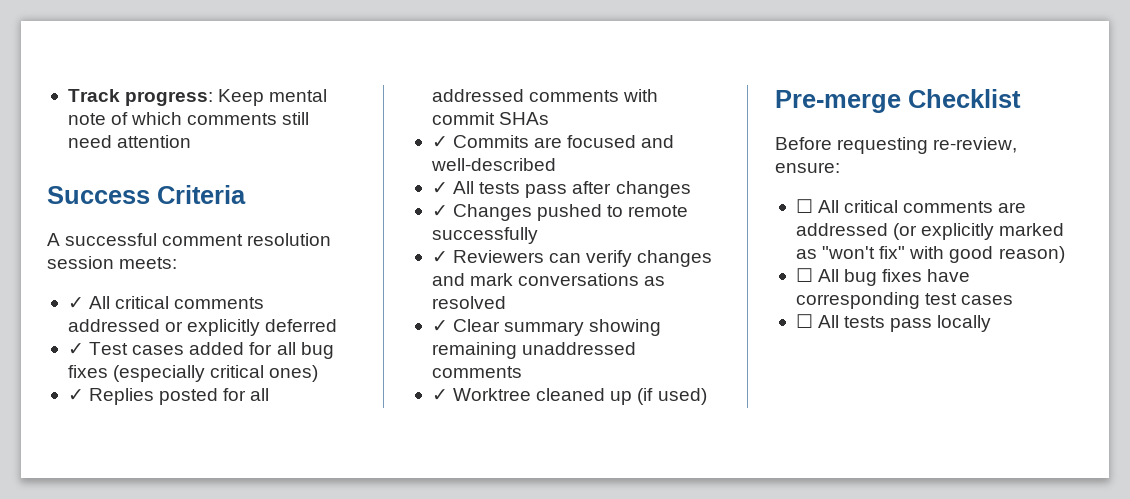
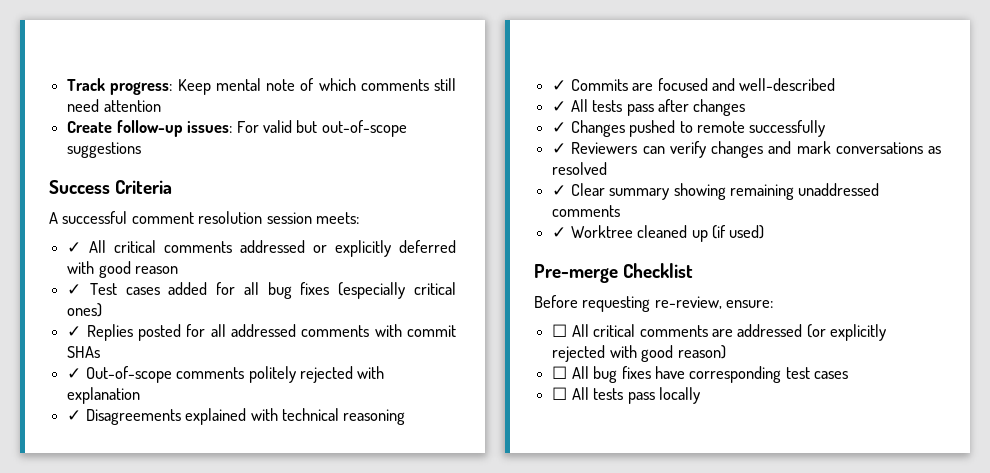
+ Create follow-up issues: For valid but out-of-scope suggestions
- ✓ All critical comments addressed or explicitly deferred
+ ✓ All critical comments addressed or explicitly deferred with good reason
+ ✓ Out-of-scope comments politely rejected with explanation
+ ✓ Disagreements explained with technical reasoning
- ☐ All critical comments are addressed (or explicitly marked as "won't fix" with good reason)
+ ☐ All critical comments are addressed (or explicitly rejected with good reason)

